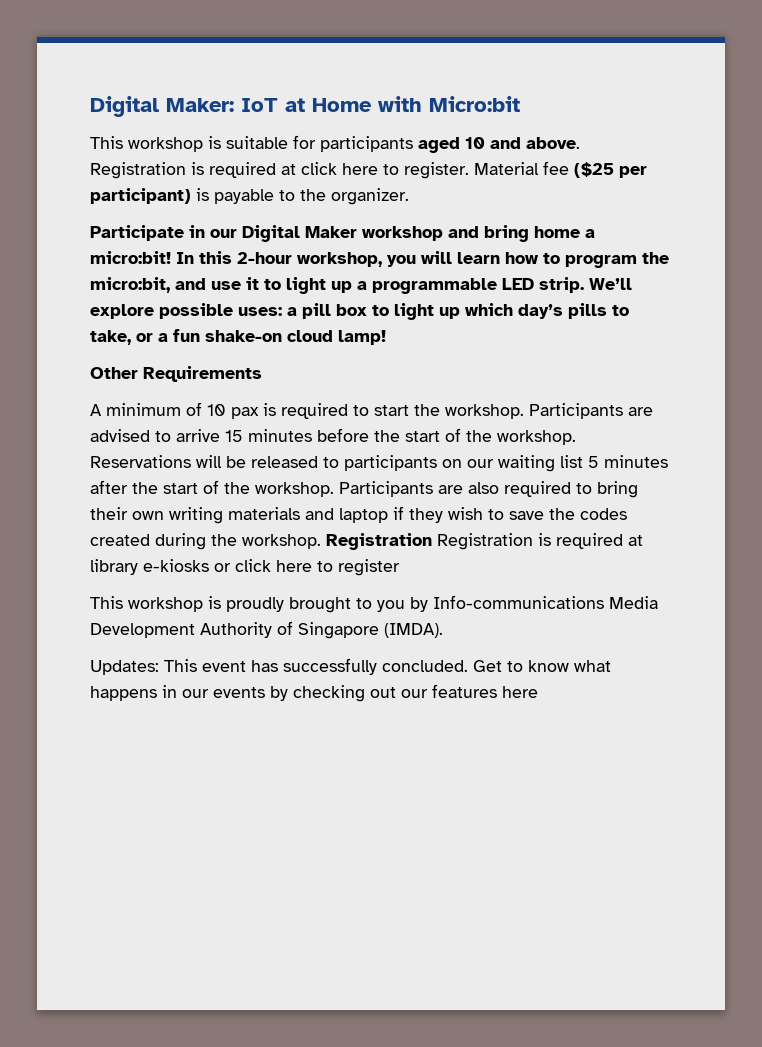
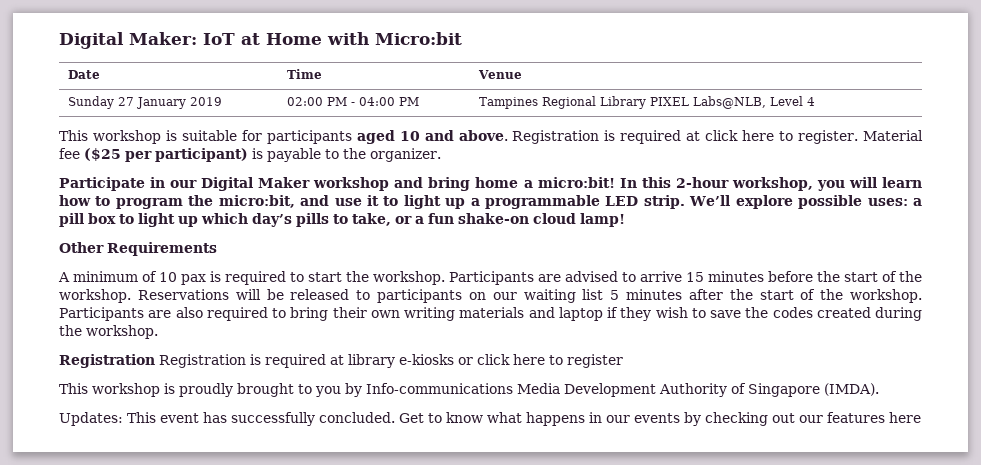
+ Date | Time | Venue
+ Sunday 27 January 2019 | 02:00 PM - 04:00 PM | Tampines Regional Library PIXEL Labs@NLB, Level 4
- Participants are also required to bring their own writing materials and laptop if they wish to save the codes created during the workshop. Registration Registration is required at library e-kiosks or click here to register
+ Participants are also required to bring their own writing materials and laptop if they wish to save the codes created during the workshop.
+ Registration Registration is required at library e-kiosks or click here to register

